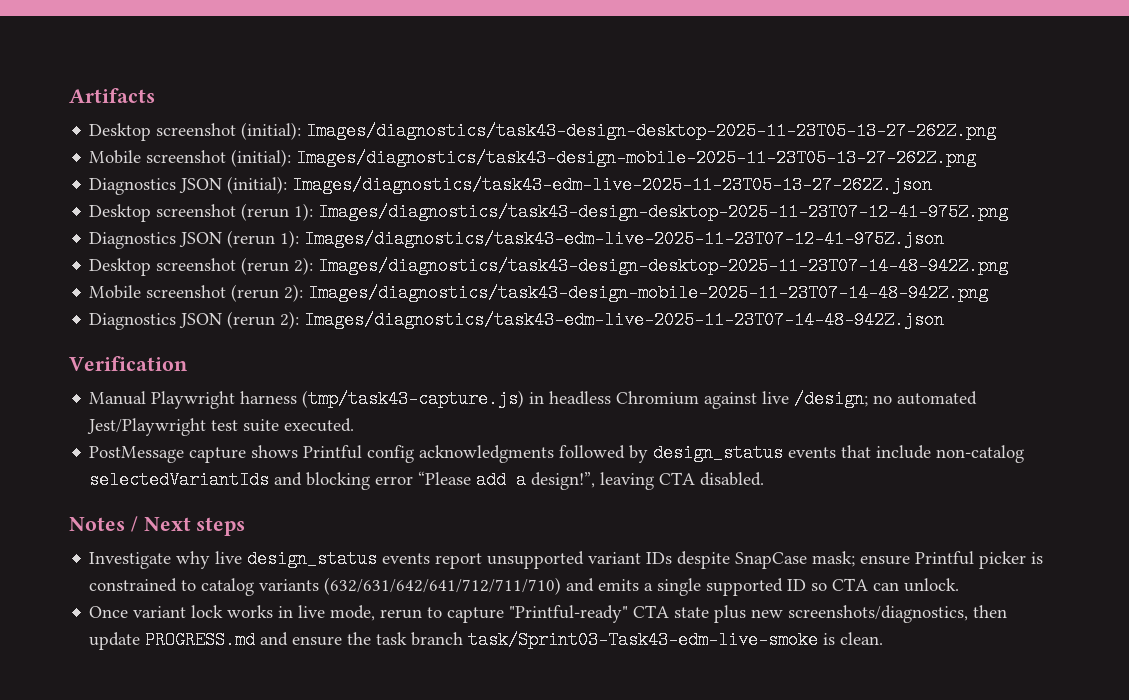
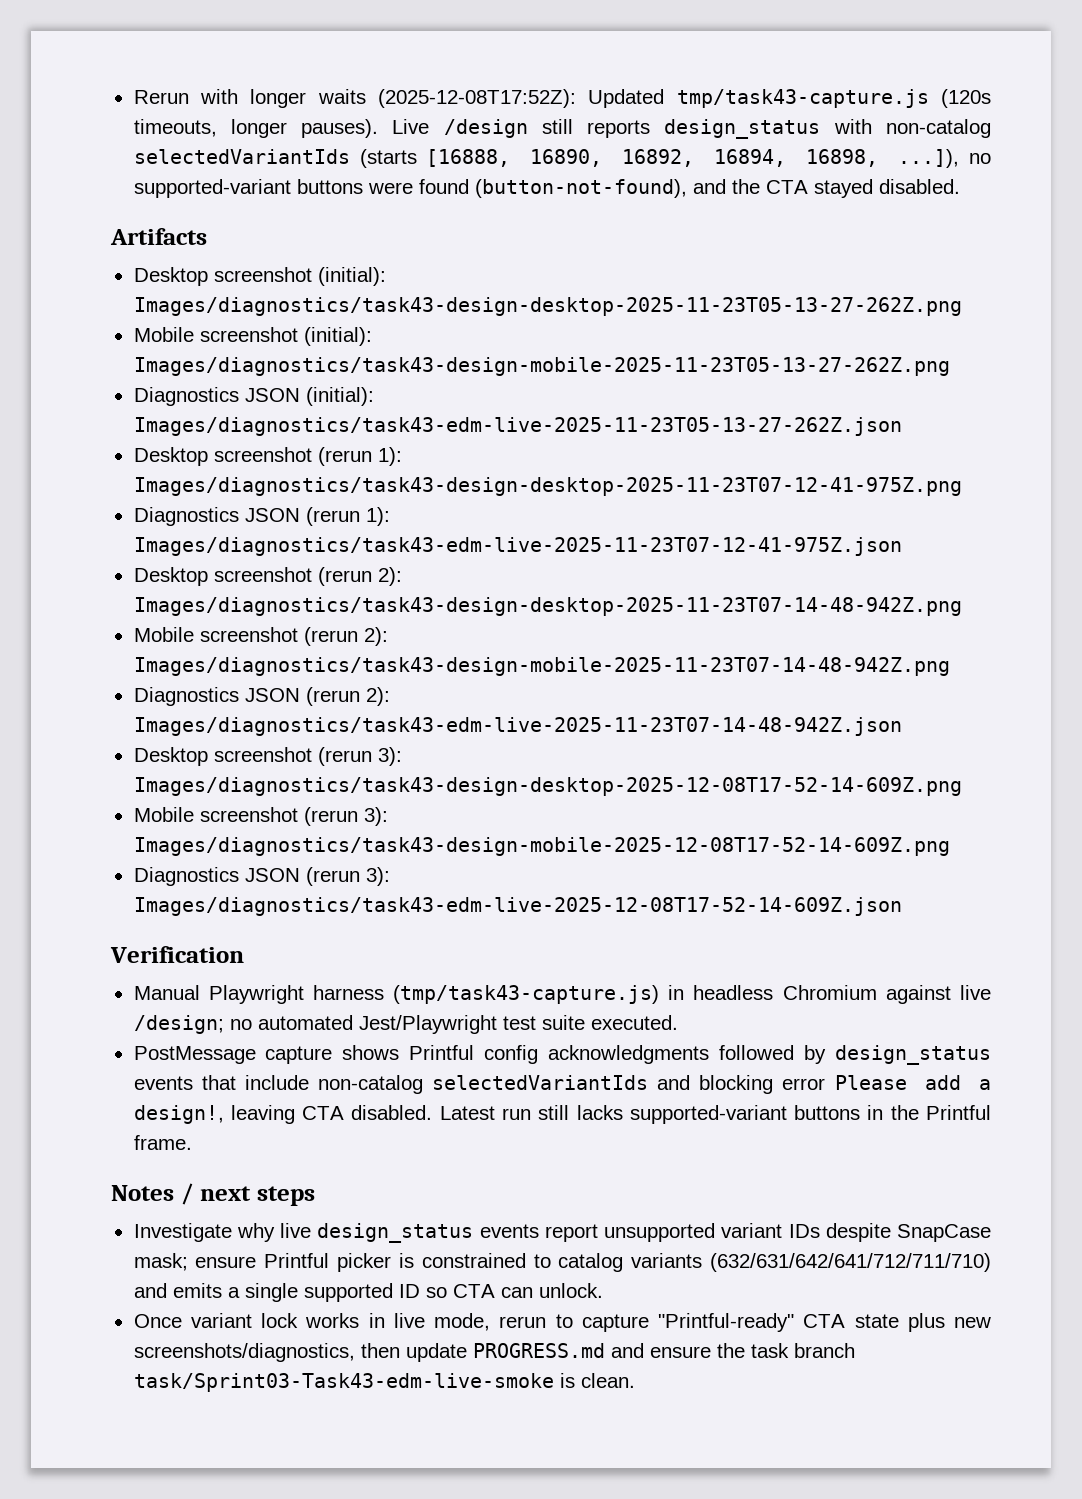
+ Rerun with longer waits (2025-12-08T17:52Z): Updated tmp/task43-capture.js (120s timeouts, longer pauses). Live /design still reports design_status with non-catalog selectedVariantIds (starts [16888, 16890, 16892, 16894, 16898, ...]), no supported-variant buttons were found (button-not-found), and the CTA stayed disabled.
+ Desktop screenshot (rerun 3): Images/diagnostics/task43-design-desktop-2025-12-08T17-52-14-609Z.png
+ Mobile screenshot (rerun 3): Images/diagnostics/task43-design-mobile-2025-12-08T17-52-14-609Z.png
+ Diagnostics JSON (rerun 3): Images/diagnostics/task43-edm-live-2025-12-08T17-52-14-609Z.json
- PostMessage capture shows Printful config acknowledgments followed by design_status events that include non-catalog selectedVariantIds and blocking error “Please add a design!”, leaving CTA disabled.
+ PostMessage capture shows Printful config acknowledgments followed by design_status events that include non-catalog selectedVariantIds and blocking error Please add a design!, leaving CTA disabled. Latest run still lacks supported-variant buttons in the Printful frame.
- Notes / Next steps
+ Notes / next steps

